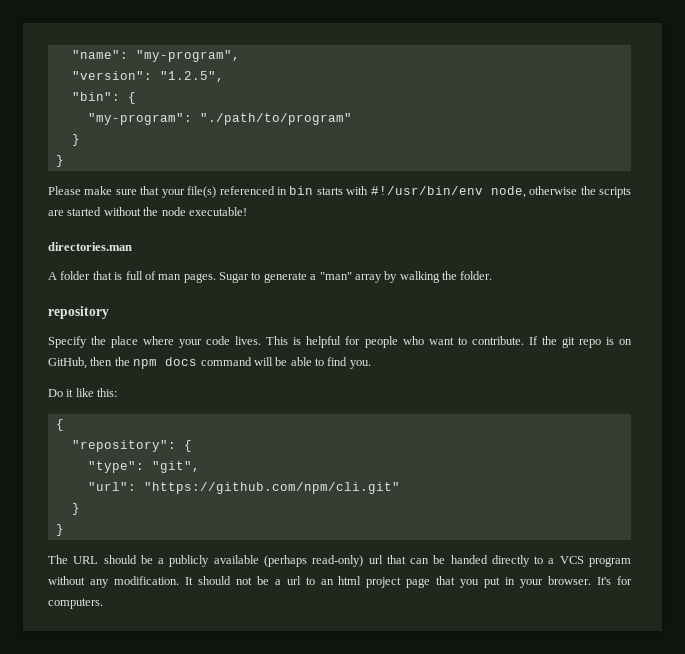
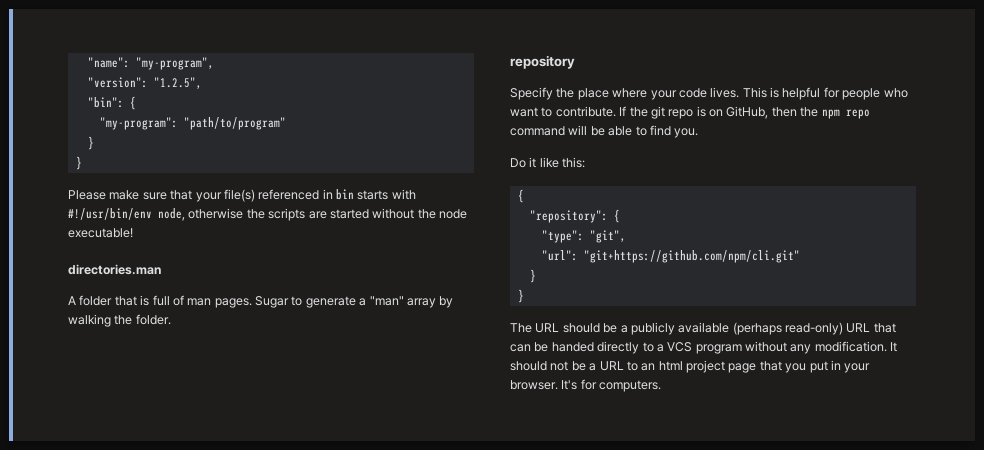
- "my-program": "./path/to/program"
+ "my-program": "path/to/program"
- If the git repo is on GitHub, then the npm docs command will be able to find you.
+ If the git repo is on GitHub, then the npm repo command will be able to find you.
- "url": "https://github.com/npm/cli.git"
+ "url": "git+https://github.com/npm/cli.git"
- The URL should be a publicly available (perhaps read-only) url that can be handed directly to a VCS program without any modification.
+ The URL should be a publicly available (perhaps read-only) URL that can be handed directly to a VCS program without any modification.
- It should not be a url to an html project page that you put in your browser.
+ It should not be a URL to an html project page that you put in your browser.

